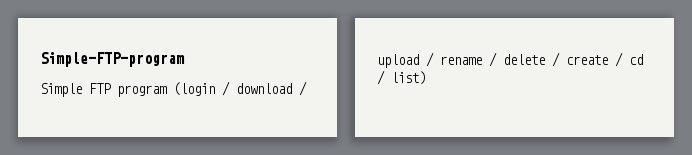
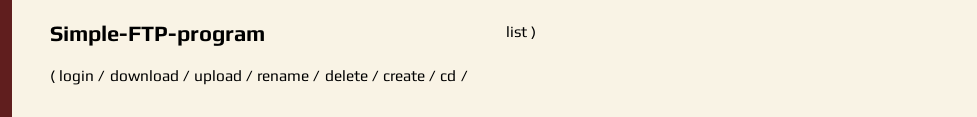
- Simple FTP program (login / download / upload / rename / delete / create / cd / list)
+ ( login / download / upload / rename / delete / create / cd / list )

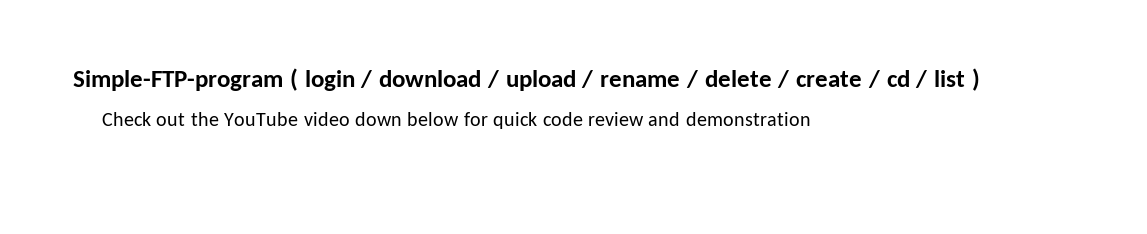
- Simple-FTP-program
- ( login / download / upload / rename / delete / create / cd / list )
+ Simple-FTP-program ( login / download / upload / rename / delete / create / cd / list )
+ Check out the YouTube video down below for quick code review and demonstration

